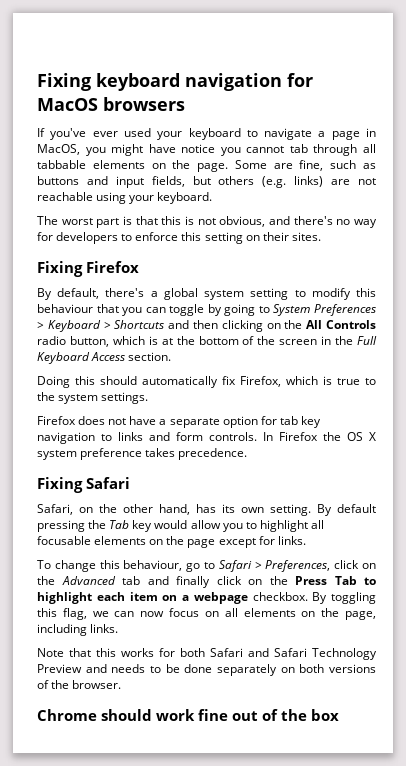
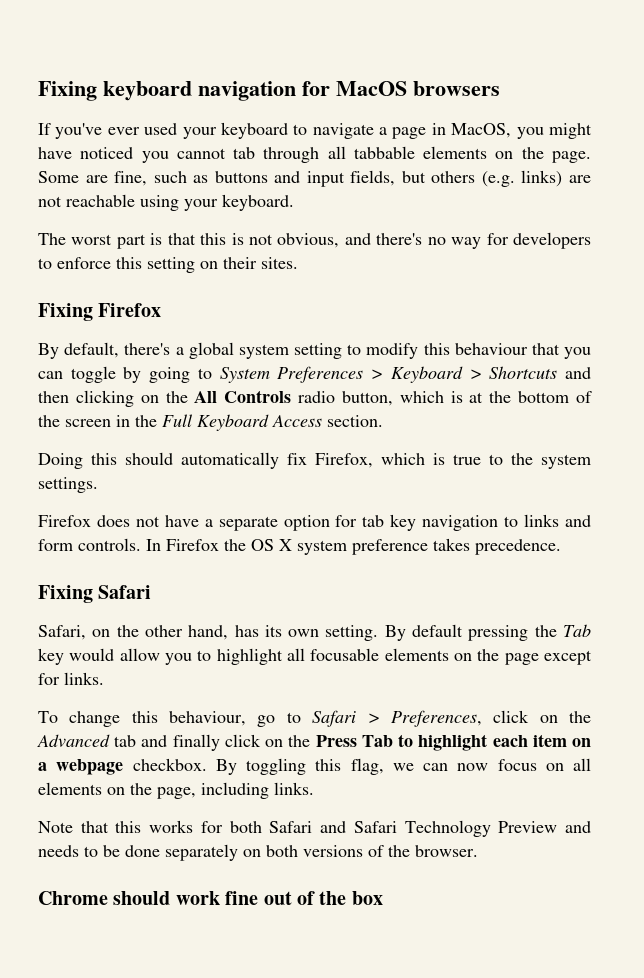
- If you've ever used your keyboard to navigate a page in MacOS, you might have notice you cannot tab through all tabbable elements on the page.
+ If you've ever used your keyboard to navigate a page in MacOS, you might have noticed you cannot tab through all tabbable elements on the page.

